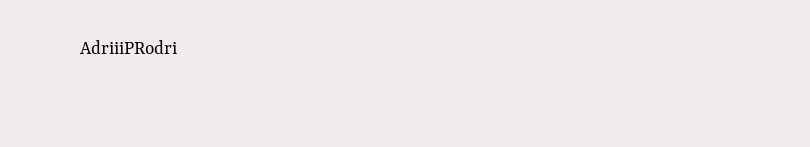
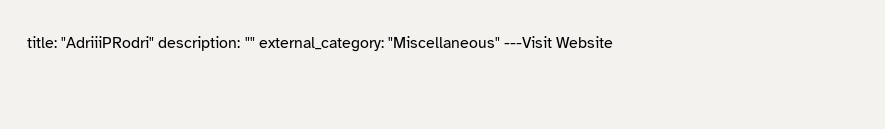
- AdriiiPRodri
+ title: "AdriiiPRodri" description: "" external_category: "Miscellaneous" ---Visit Website

